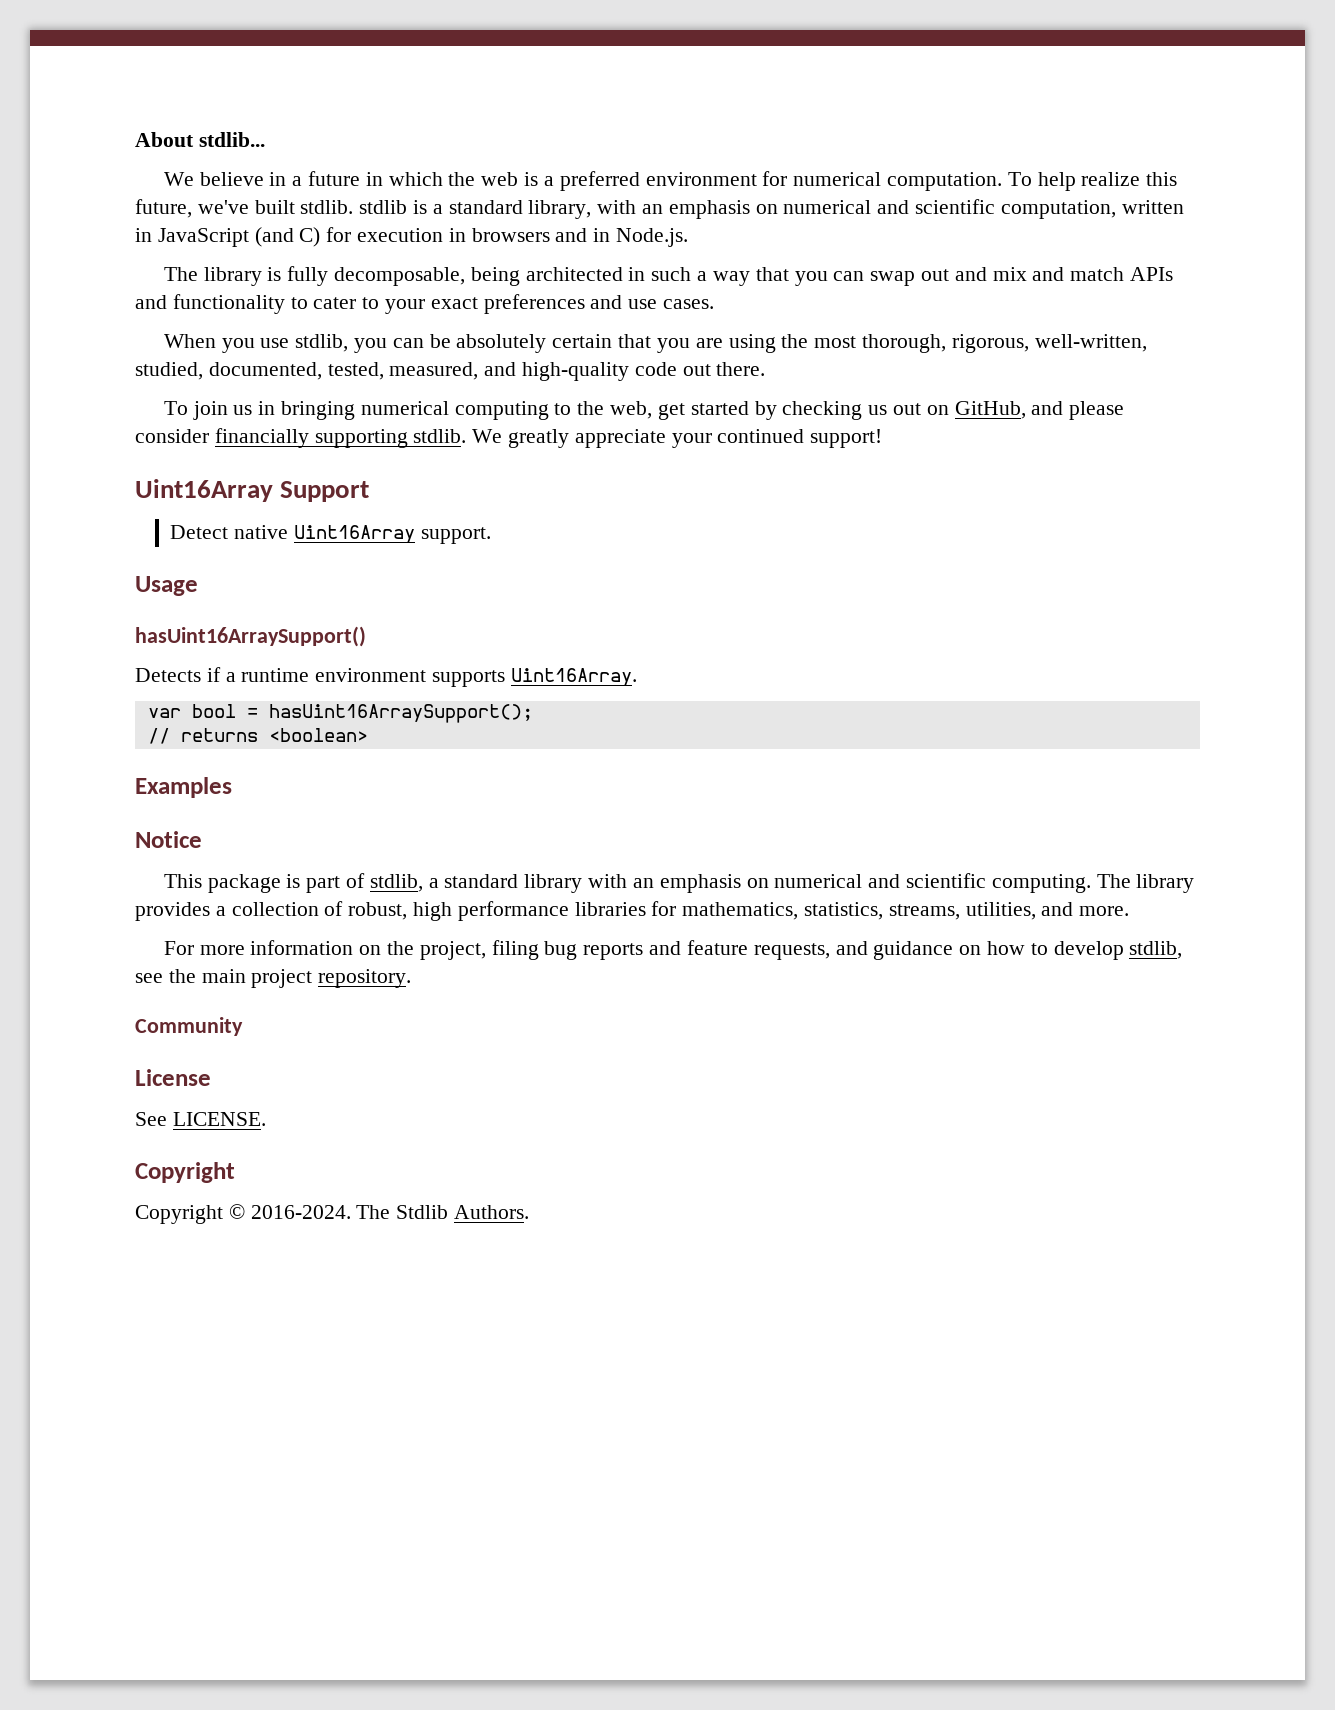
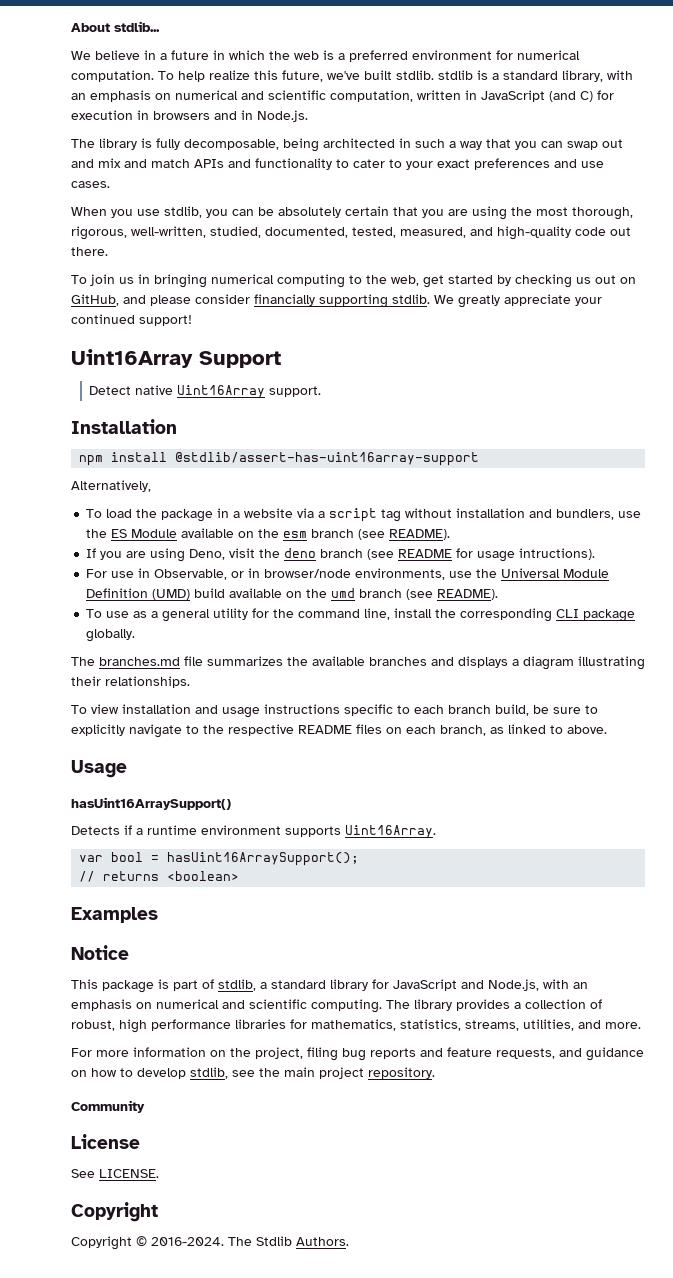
+ Installation
+ npm install @stdlib/assert-has-uint16array-support
+ Alternatively,
+ To load the package in a website via a script tag without installation and bundlers, use the ES Module available on the esm branch (see README).
+ If you are using Deno, visit the deno branch (see README for usage intructions).
+ For use in Observable, or in browser/node environments, use the Universal Module Definition (UMD) build available on the umd branch (see README).
+ To use as a general utility for the command line, install the corresponding CLI package globally.
+ The branches.md file summarizes the available branches and displays a diagram illustrating their relationships.
+ To view installation and usage instructions specific to each branch build, be sure to explicitly navigate to the respective README files on each branch, as linked to above.
- This package is part of stdlib, a standard library with an emphasis on numerical and scientific computing.
+ This package is part of stdlib, a standard library for JavaScript and Node.js, with an emphasis on numerical and scientific computing.

